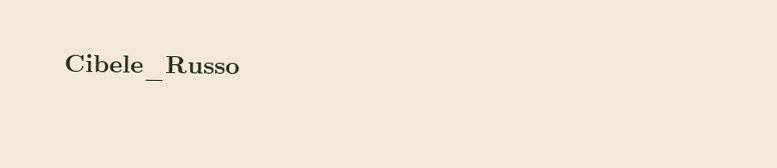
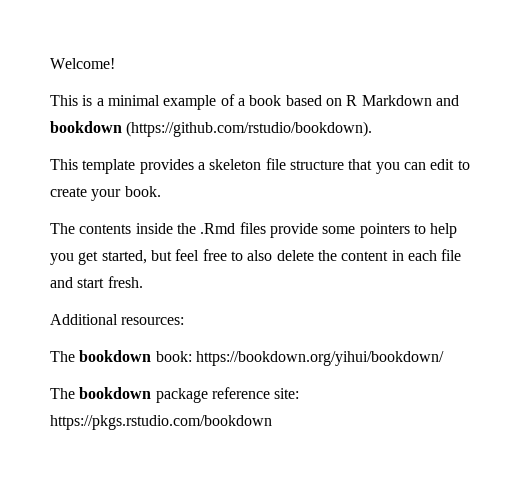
- Cibele_Russo
+ Welcome!
+ This is a minimal example of a book based on R Markdown and bookdown (https://github.com/rstudio/bookdown).
+ This template provides a skeleton file structure that you can edit to create your book.
+ The contents inside the .Rmd files provide some pointers to help you get started, but feel free to also delete the content in each file and start fresh.
+ Additional resources:
+ The bookdown book: https://bookdown.org/yihui/bookdown/
+ The bookdown package reference site: https://pkgs.rstudio.com/bookdown

